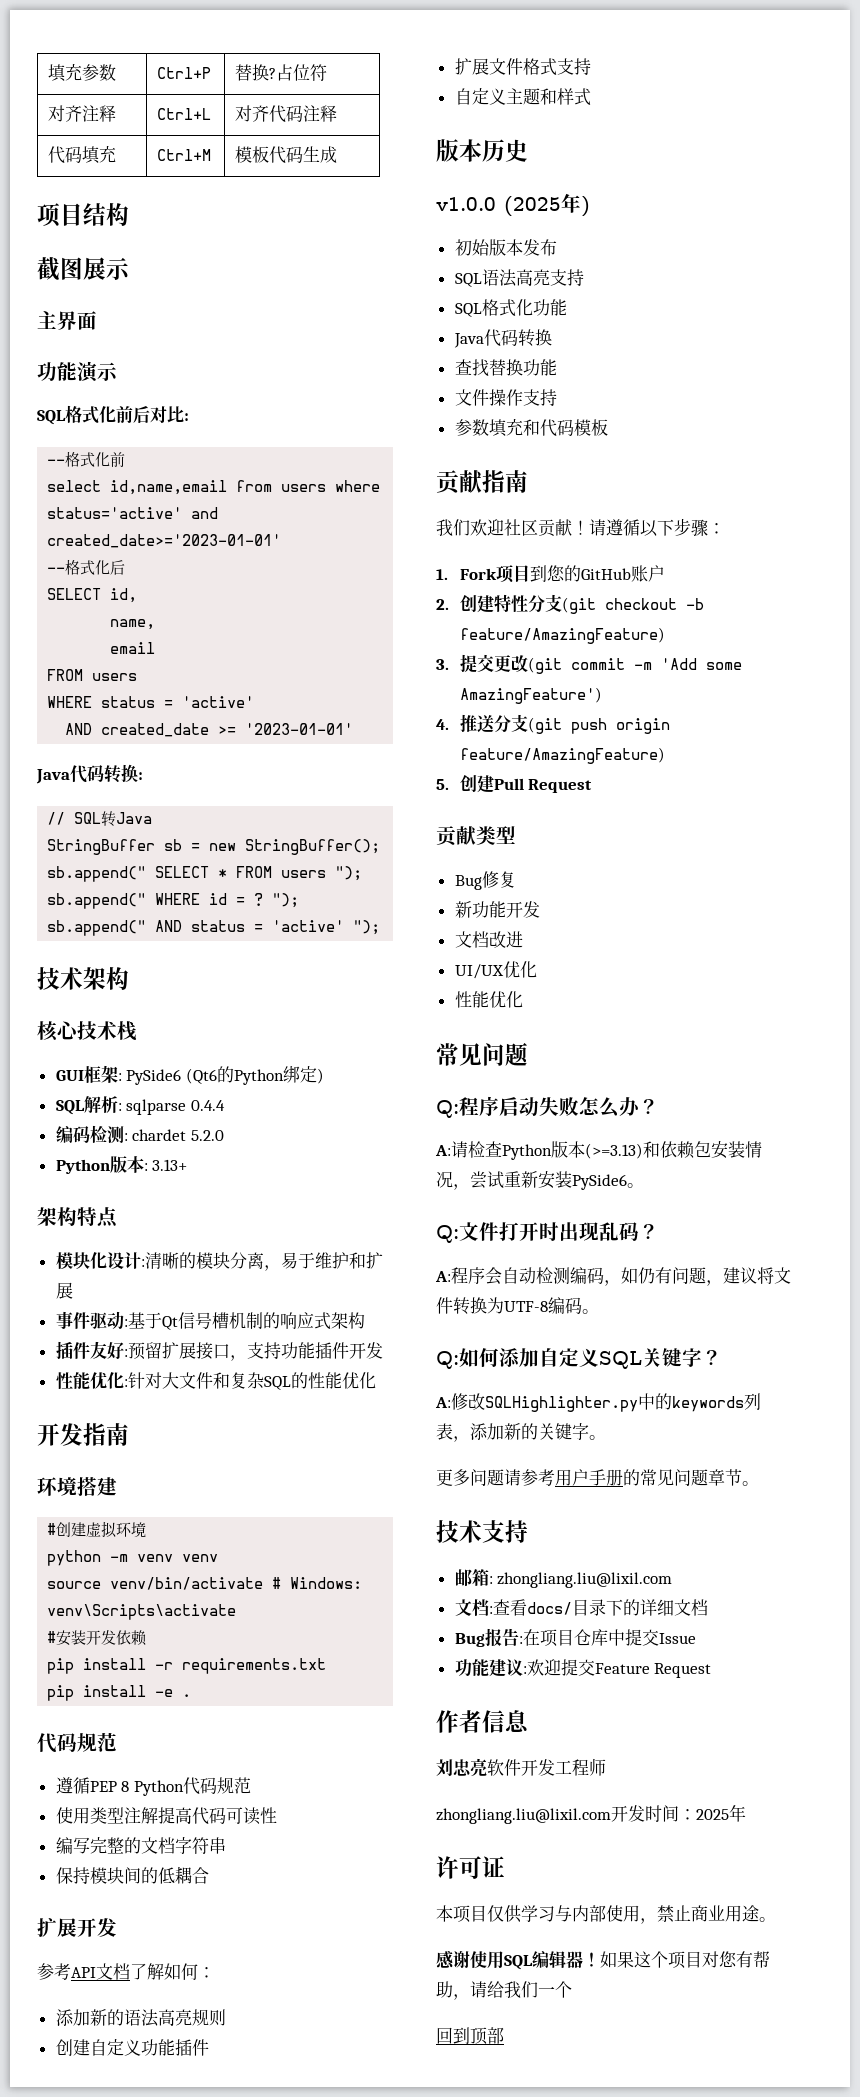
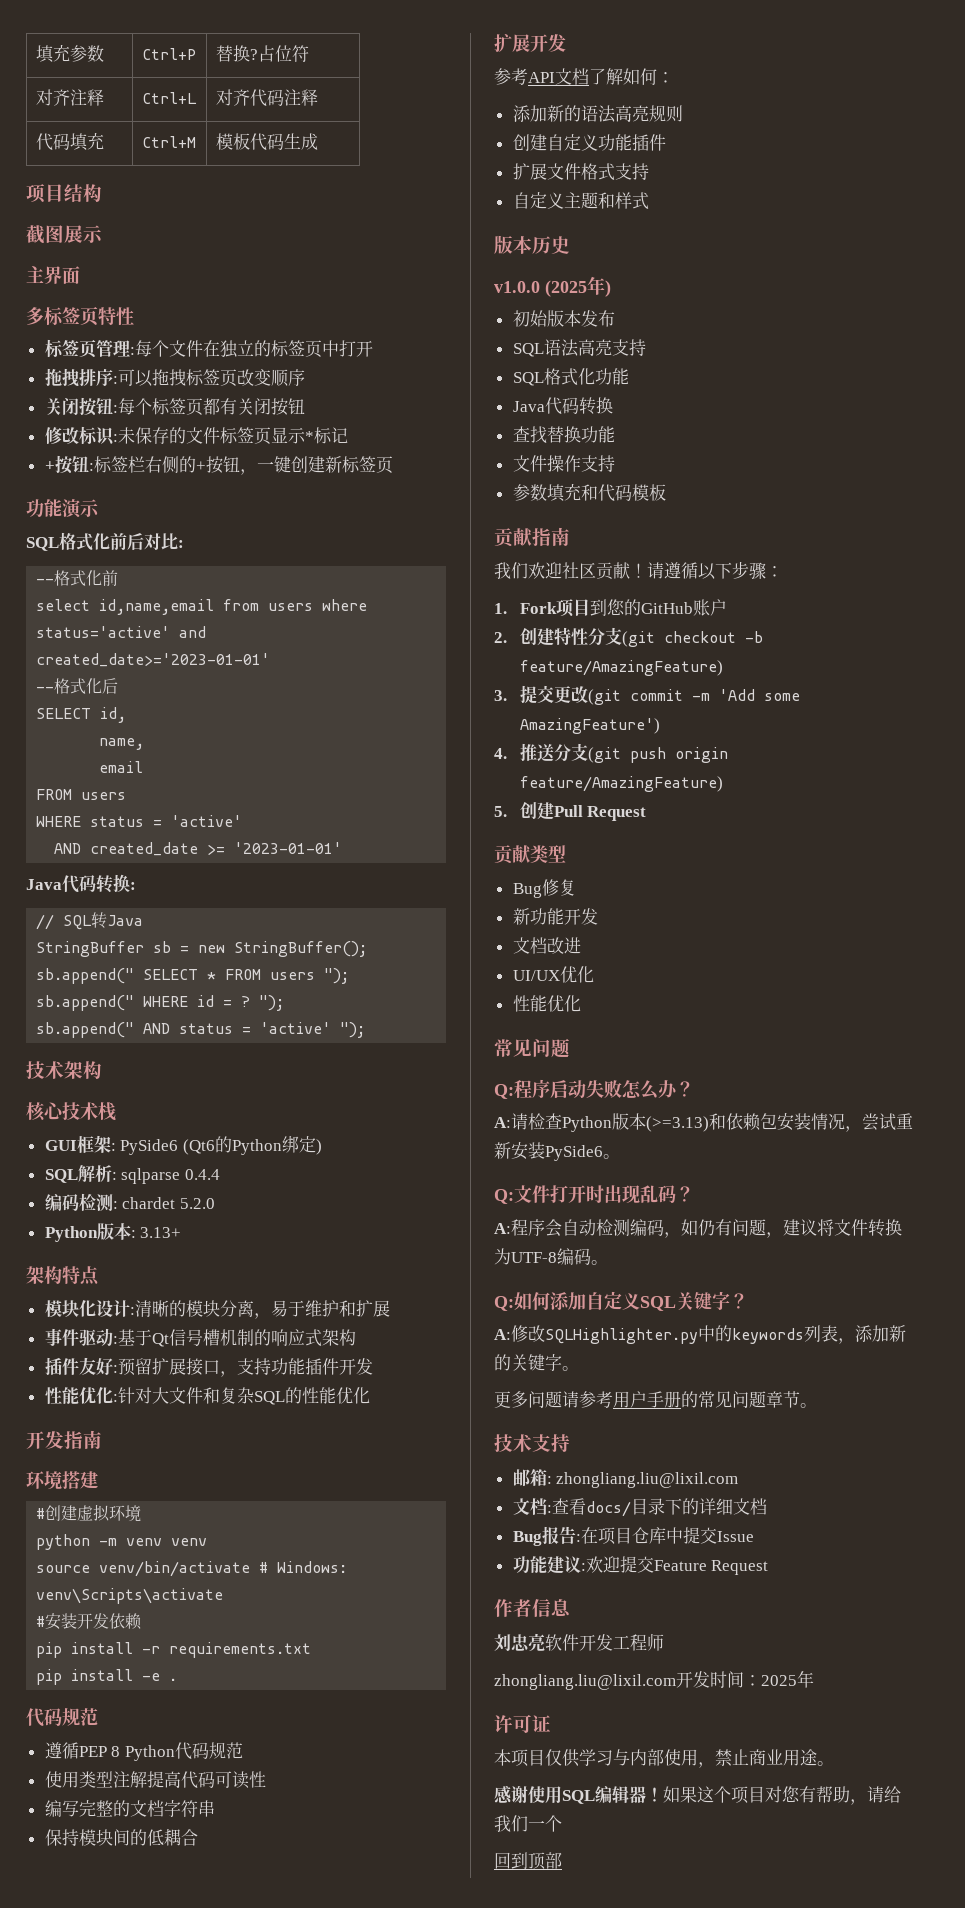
+ 多标签页特性
+ 标签页管理:每个文件在独立的标签页中打开
+ 拖拽排序:可以拖拽标签页改变顺序
+ 关闭按钮:每个标签页都有关闭按钮
+ 修改标识:未保存的文件标签页显示*标记
+ +按钮:标签栏右侧的+按钮，一键创建新标签页

